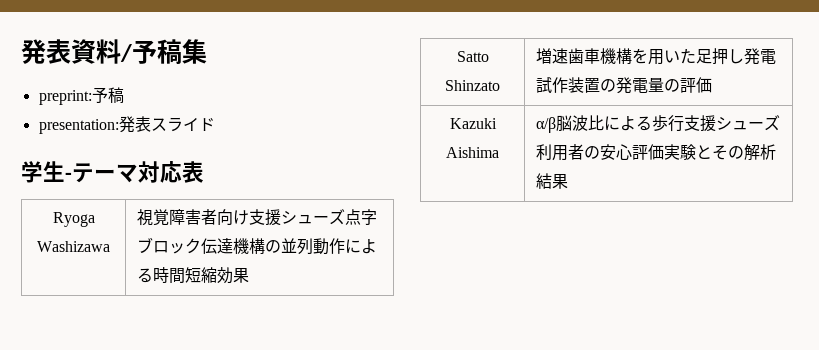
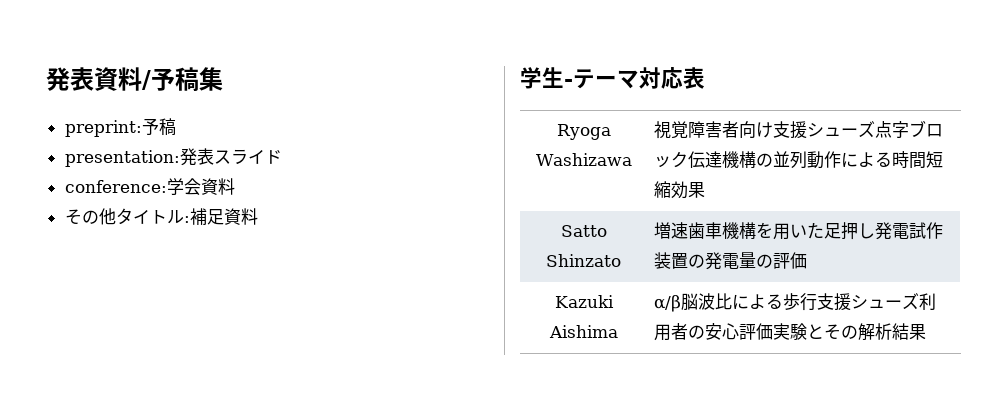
+ conference:学会資料
+ その他タイトル:補足資料

